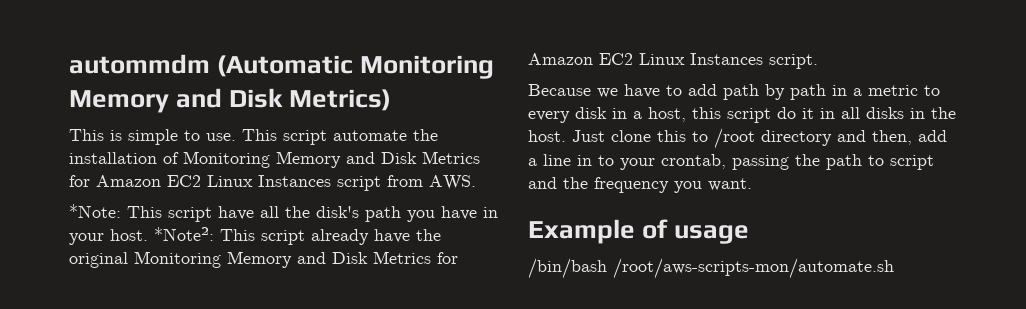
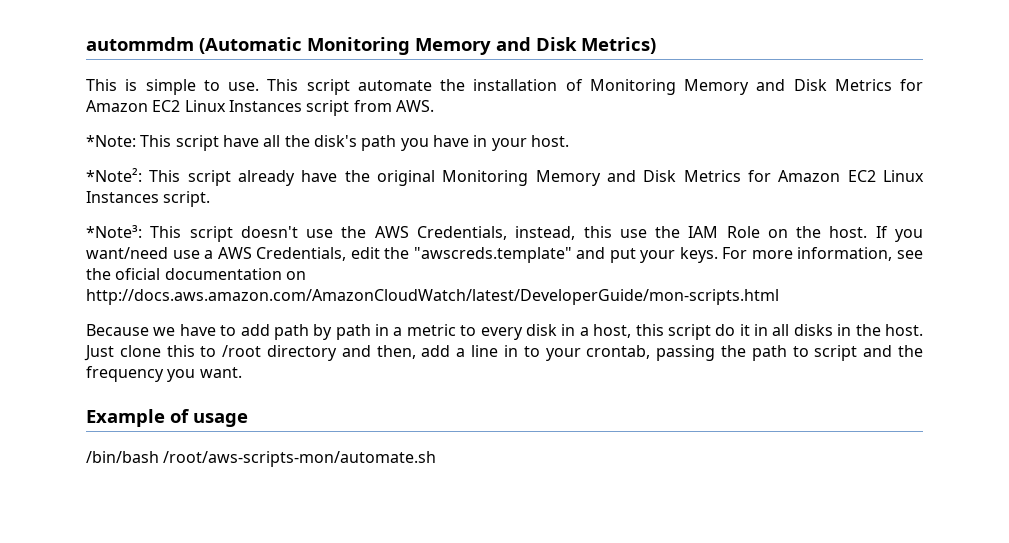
- *Note: This script have all the disk's path you have in your host. *Note²: This script already have the original Monitoring Memory and Disk Metrics for Amazon EC2 Linux Instances script.
+ *Note: This script have all the disk's path you have in your host.
+ *Note²: This script already have the original Monitoring Memory and Disk Metrics for Amazon EC2 Linux Instances script.
+ *Note³: This script doesn't use the AWS Credentials, instead, this use the IAM Role on the host. If you want/need use a AWS Credentials, edit the "awscreds.template" and put your keys. For more information, see the oficial documentation on http://docs.aws.amazon.com/AmazonCloudWatch/latest/DeveloperGuide/mon-scripts.html

